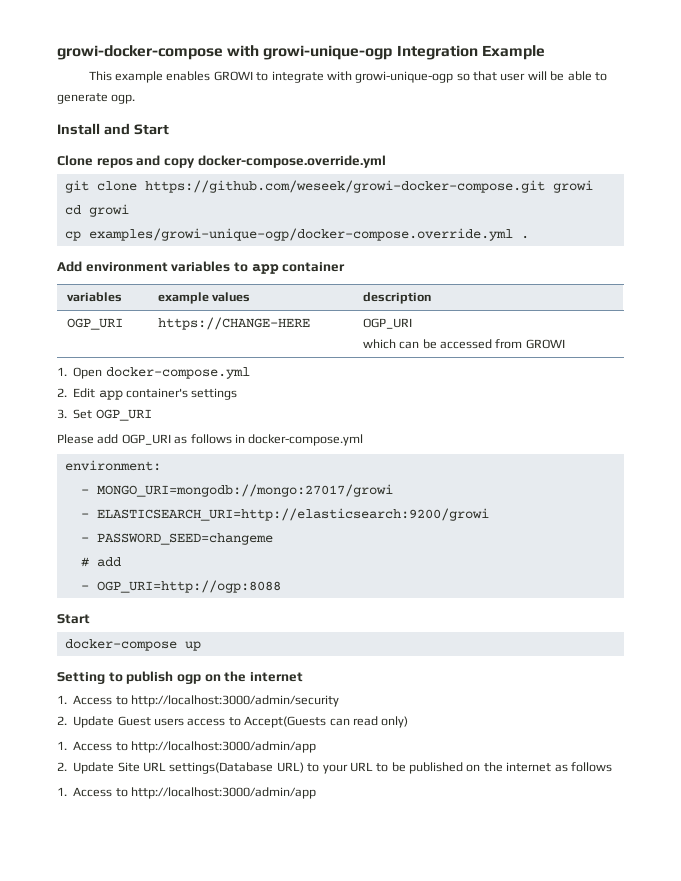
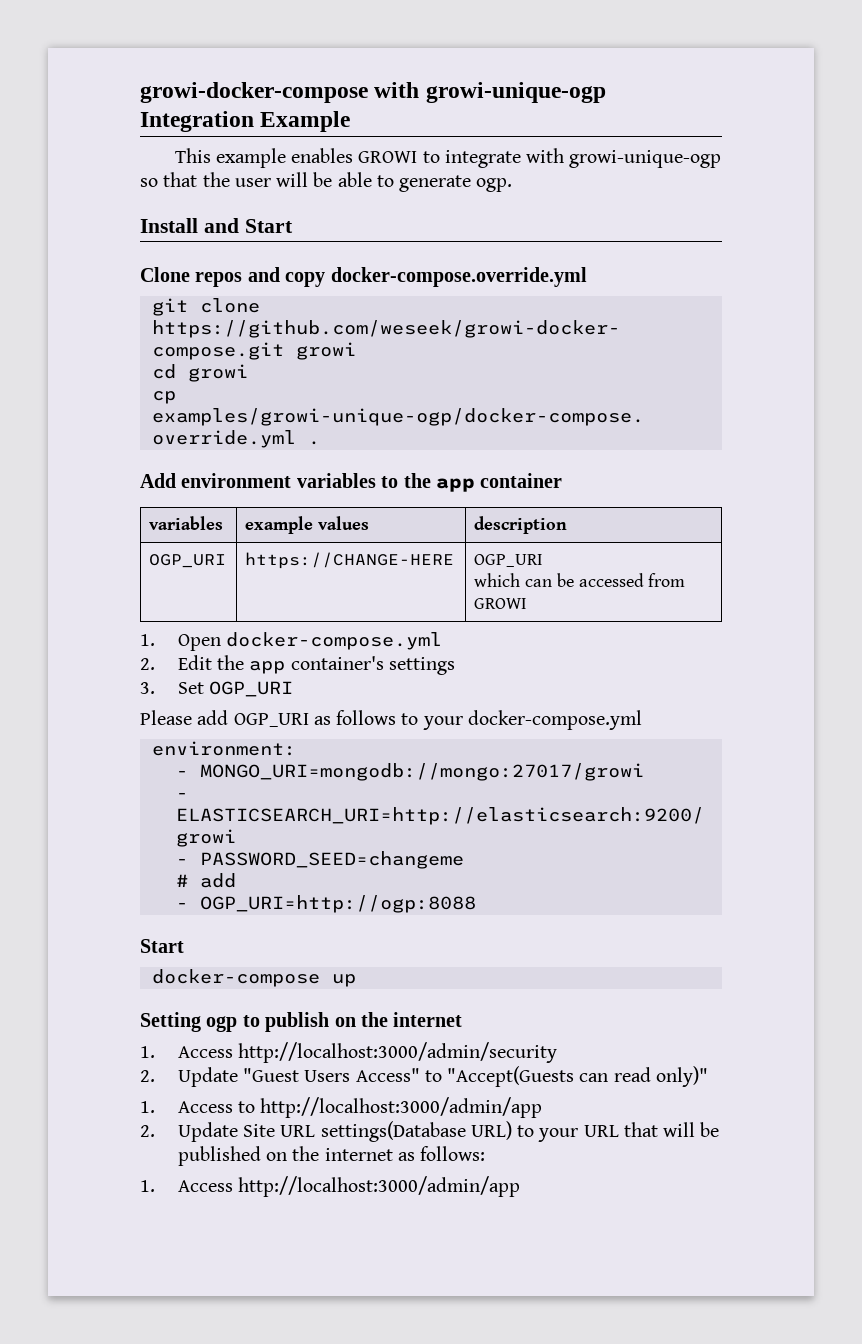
- This example enables GROWI to integrate with growi-unique-ogp so that user will be able to generate ogp.
+ This example enables GROWI to integrate with growi-unique-ogp so that the user will be able to generate ogp.
- Add environment variables to app container
+ Add environment variables to the app container
- 2. Edit app container's settings
+ 2. Edit the app container's settings
- Please add OGP_URI as follows in docker-compose.yml
+ Please add OGP_URI as follows to your docker-compose.yml
- Setting to publish ogp on the internet
+ Setting ogp to publish on the internet
- 1. Access to http://localhost:3000/admin/security
+ 1. Access http://localhost:3000/admin/security
- 2. Update Guest users access to Accept(Guests can read only)
+ 2. Update "Guest Users Access" to "Accept(Guests can read only)"
- 2. Update Site URL settings(Database URL) to your URL to be published on the internet as follows
- 1. Access to http://localhost:3000/admin/app
+ 2. Update Site URL settings(Database URL) to your URL that will be published on the internet as follows:
+ 1. Access http://localhost:3000/admin/app

